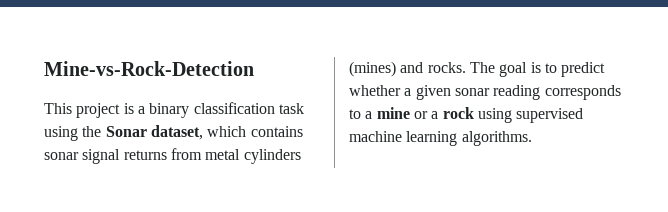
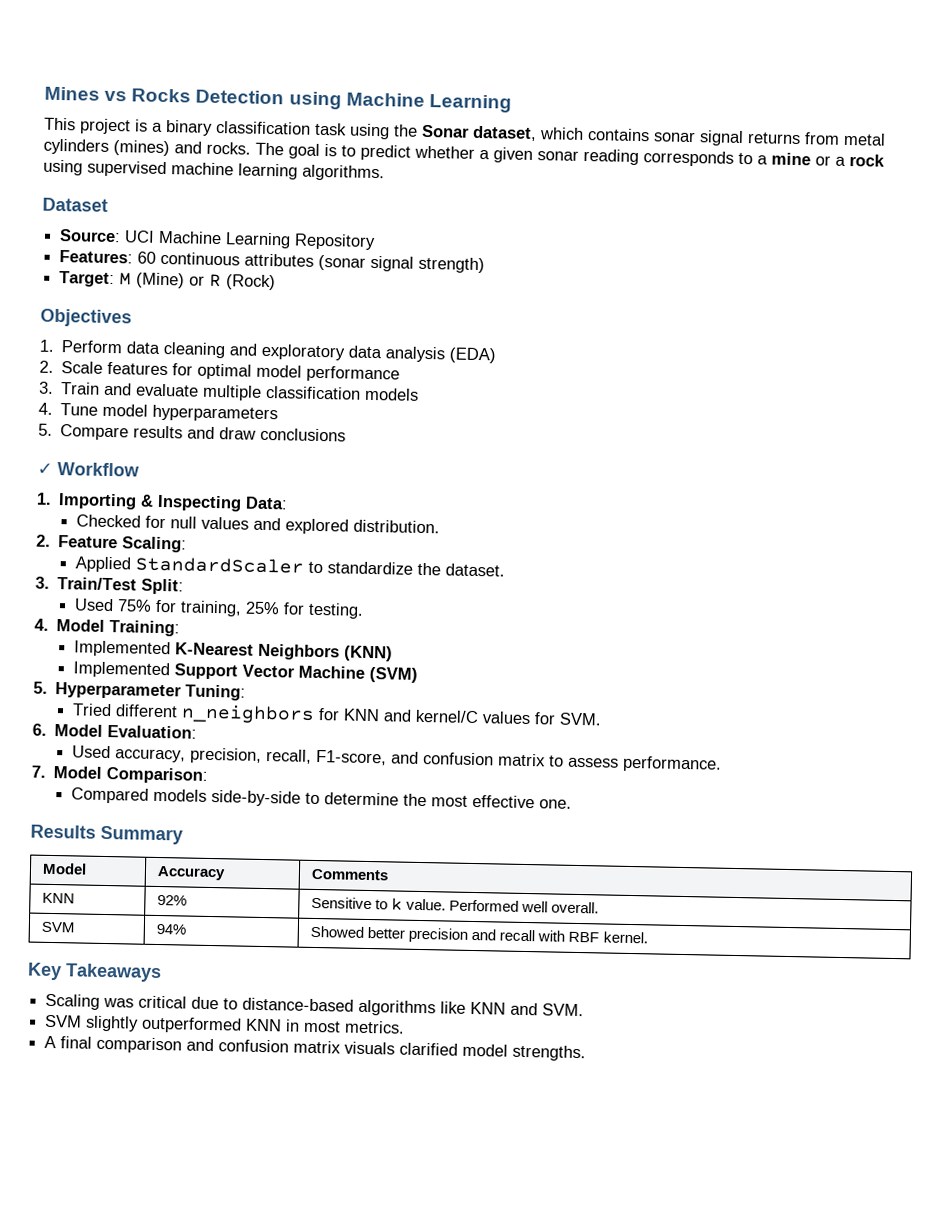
- Mine-vs-Rock-Detection
+ Mines vs Rocks Detection using Machine Learning
+ Dataset
+ Source: UCI Machine Learning Repository
+ Features: 60 continuous attributes (sonar signal strength)
+ Target: M (Mine) or R (Rock)
+ Objectives
+ 1. Perform data cleaning and exploratory data analysis (EDA)
+ 2. Scale features for optimal model performance
+ 3. Train and evaluate multiple classification models
+ 4. Tune model hyperparameters
+ 5. Compare results and draw conclusions
+ ✓ Workflow
+ 1. Importing & Inspecting Data:
+ Checked for null values and explored distribution.
+ 2. Feature Scaling:
+ Applied StandardScaler to standardize the dataset.
+ 3. Train/Test Split:
+ Used 75% for training, 25% for testing.
+ 4. Model Training:
+ Implemented K-Nearest Neighbors (KNN)
+ Implemented Support Vector Machine (SVM)
+ 5. Hyperparameter Tuning:
+ Tried different n_neighbors for KNN and kernel/C values for SVM.
+ 6. Model Evaluation:
+ Used accuracy, precision, recall, F1-score, and confusion matrix to assess performance.
+ 7. Model Comparison:
+ Compared models side-by-side to determine the most effective one.
+ Results Summary
+ Model | Accuracy | Comments
+ KNN | 92% | Sensitive to k value. Performed well overall.
+ SVM | 94% | Showed better precision and recall with RBF kernel.
+ Key Takeaways
+ Scaling was critical due to distance-based algorithms like KNN and SVM.
+ SVM slightly outperformed KNN in most metrics.
+ A final comparison and confusion matrix visuals clarified model strengths.

